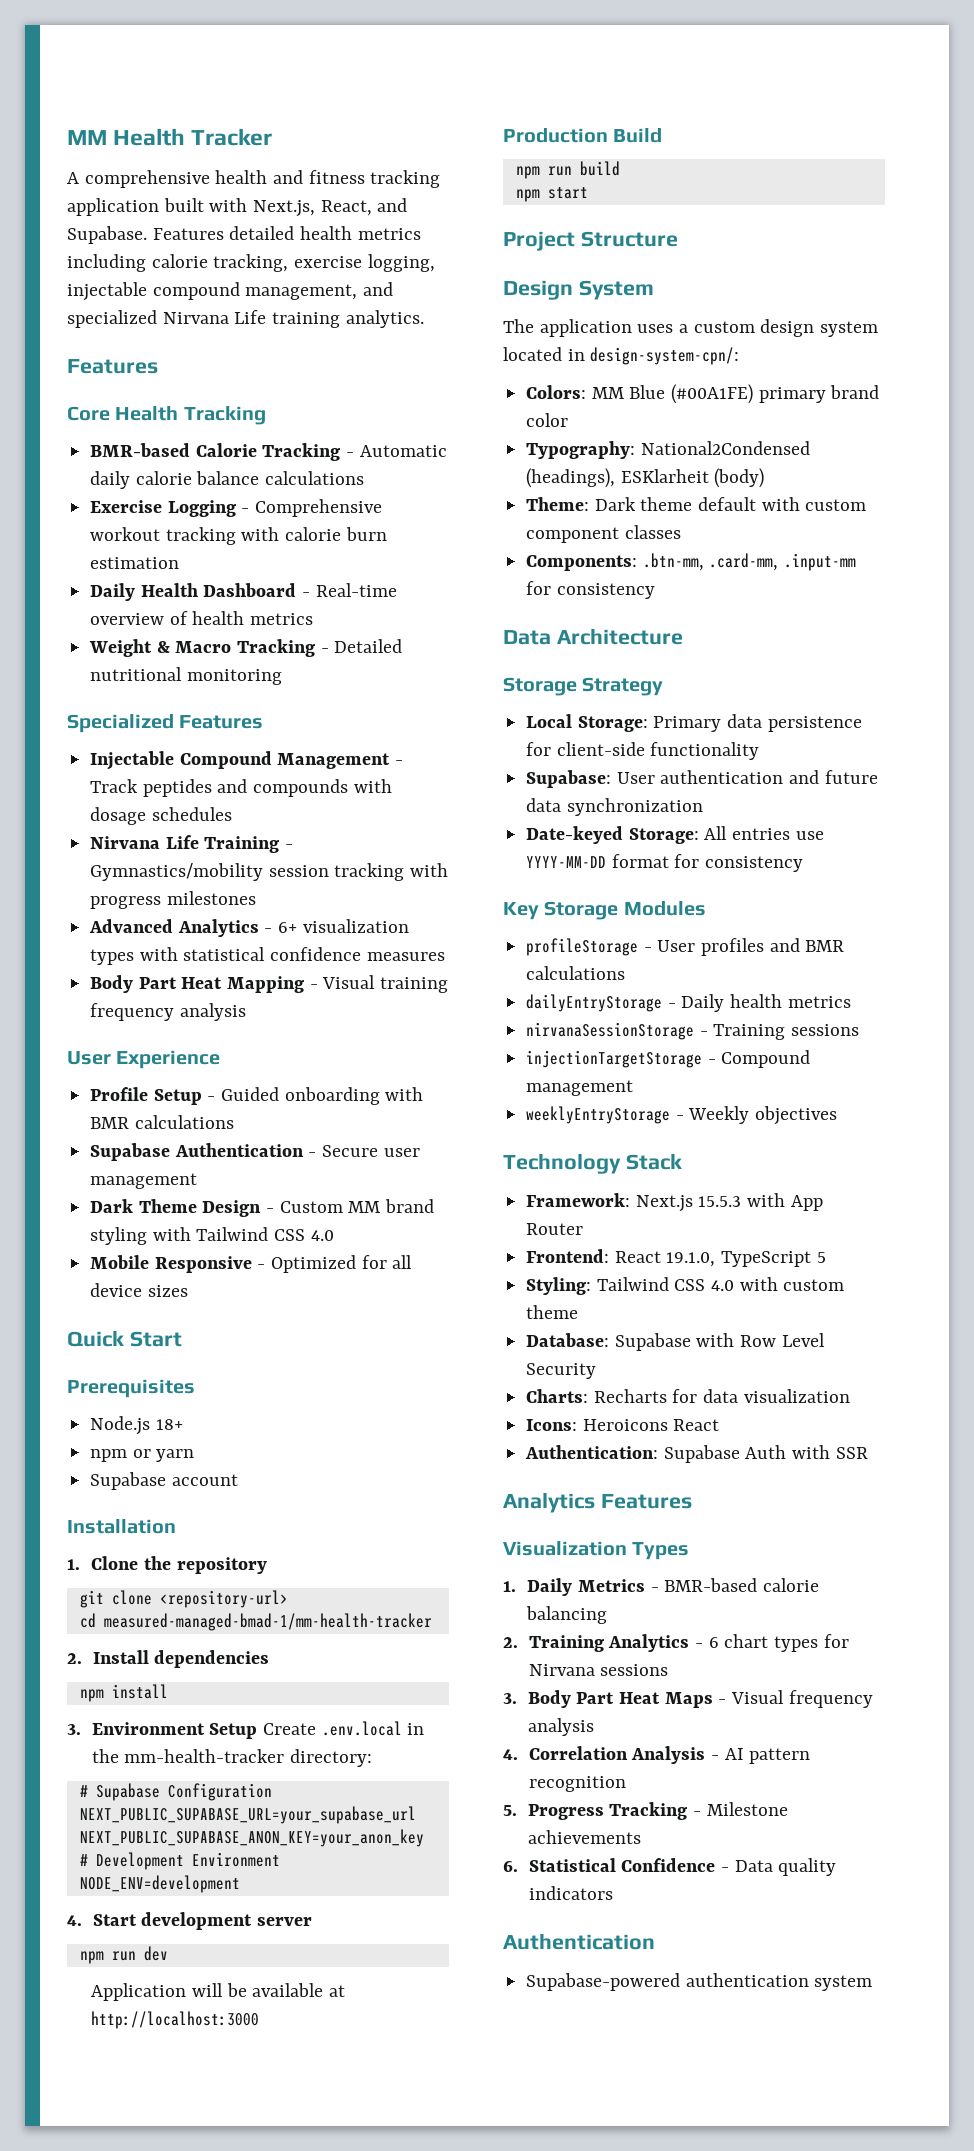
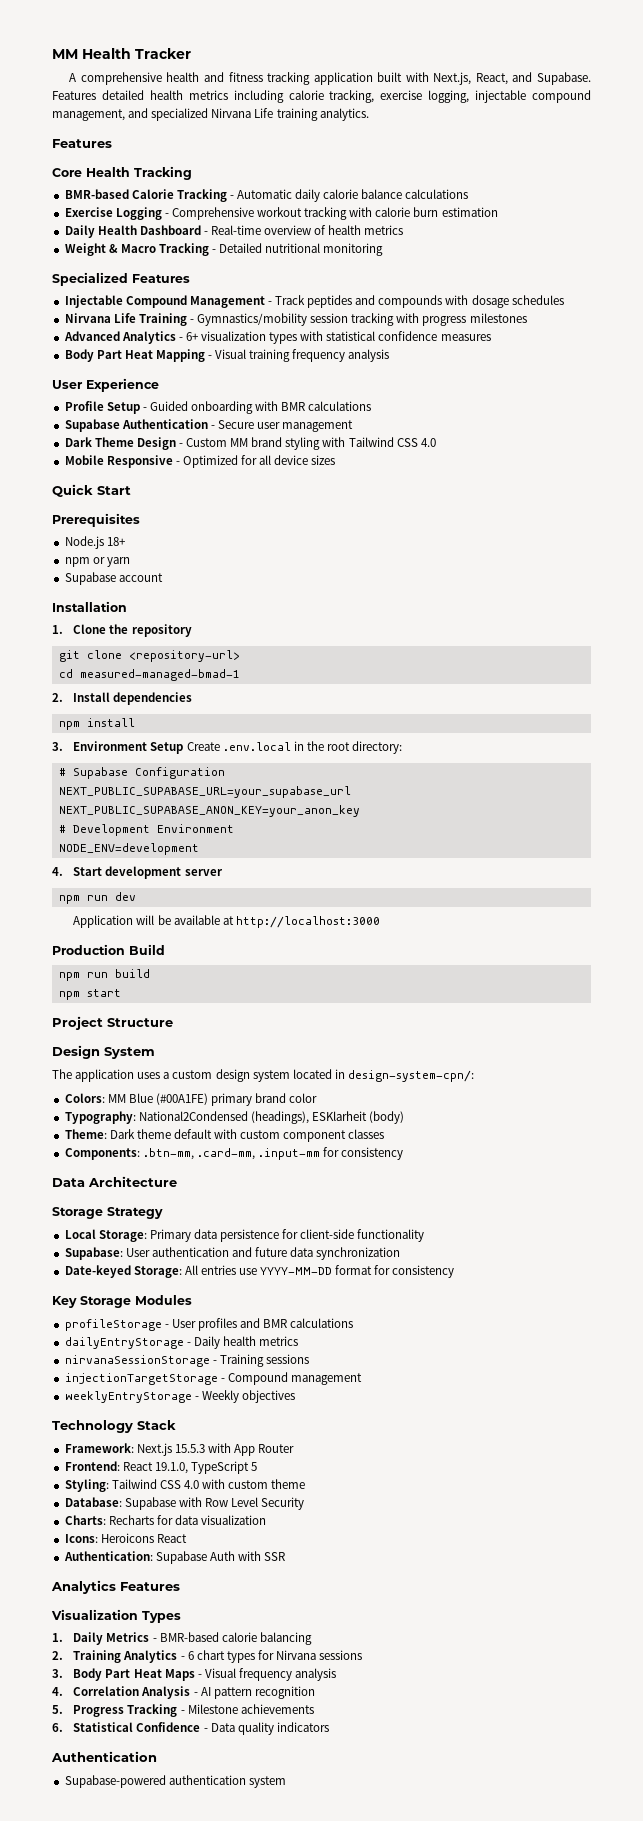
- cd measured-managed-bmad-1/mm-health-tracker
+ cd measured-managed-bmad-1
- 3. Environment Setup Create .env.local in the mm-health-tracker directory:
+ 3. Environment Setup Create .env.local in the root directory:

